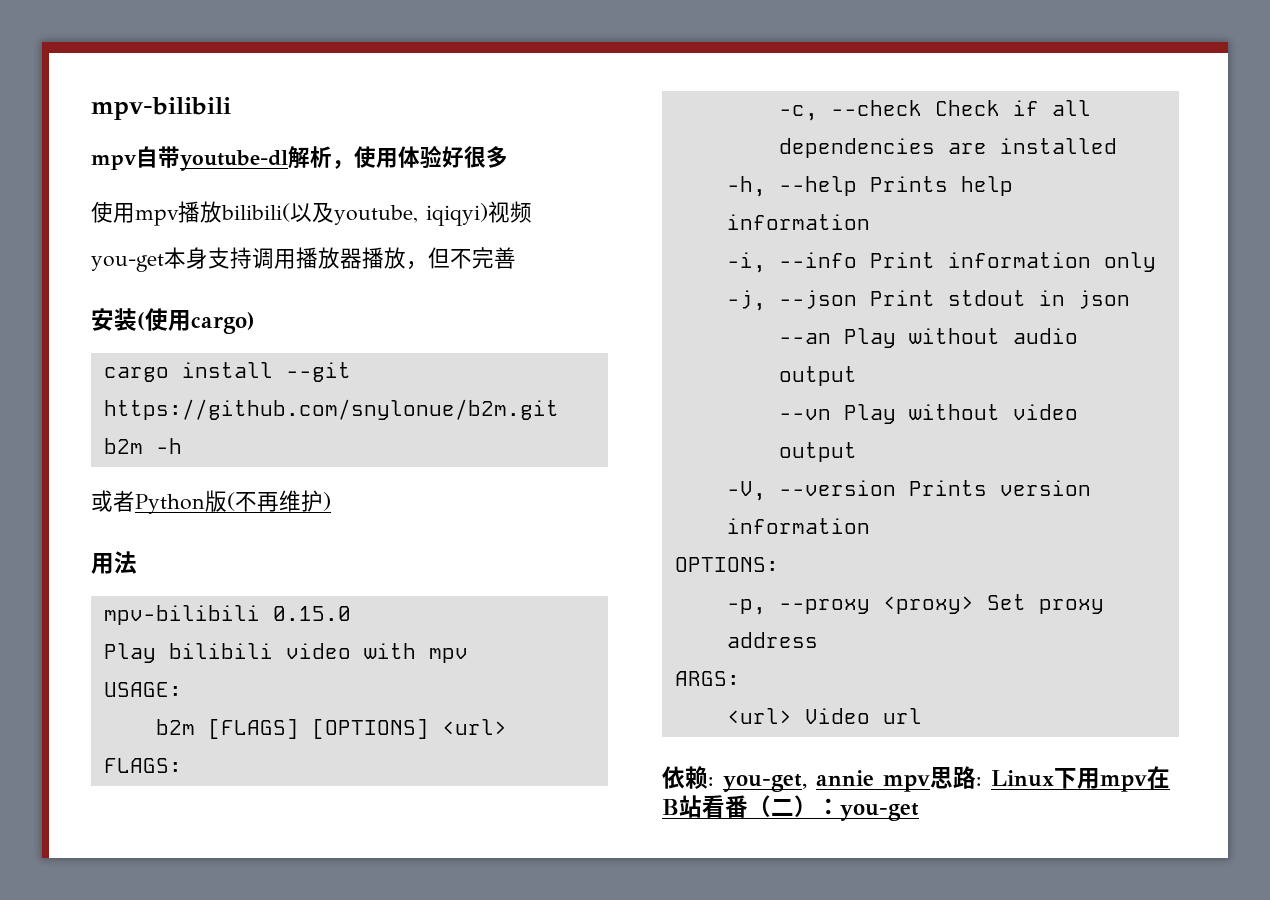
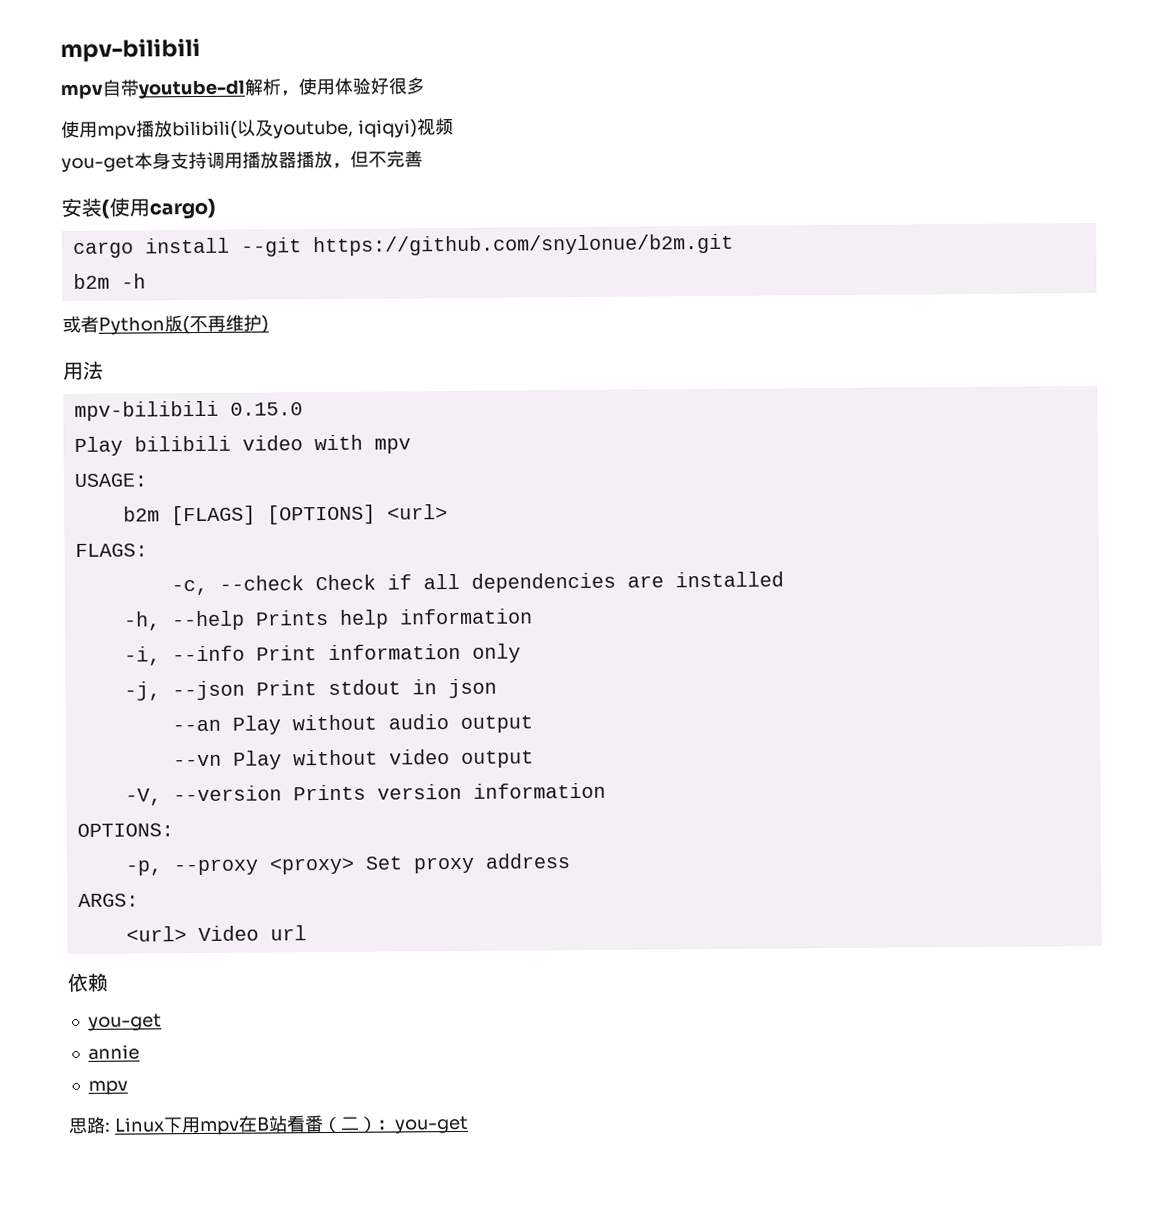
- 依赖: you-get, annie mpv思路: Linux下用mpv在B站看番（二）：you-get
+ 依赖
+ you-get
+ annie
+ mpv
+ 思路: Linux下用mpv在B站看番（二）：you-get

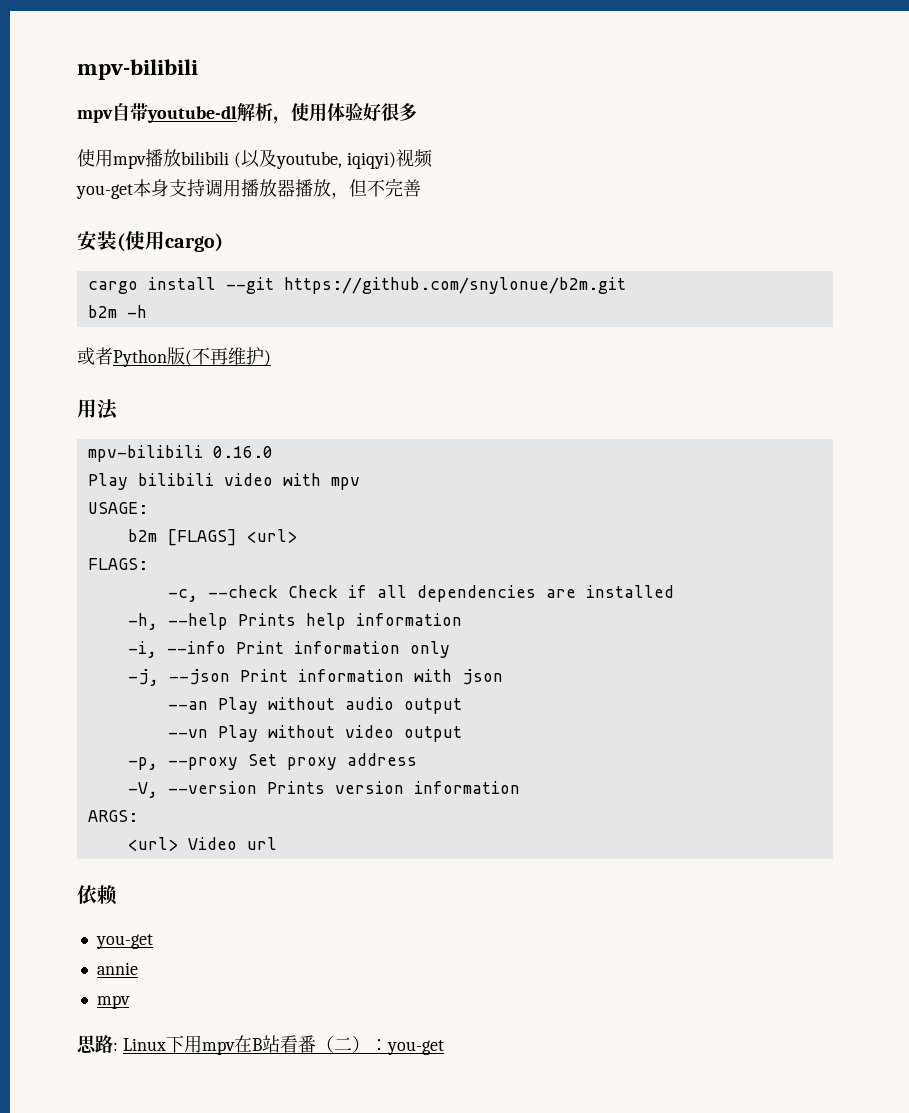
- 使用mpv播放bilibili(以及youtube, iqiqyi)视频
+ 使用mpv播放bilibili (以及youtube, iqiqyi)视频
- mpv-bilibili 0.15.0
+ mpv-bilibili 0.16.0
- b2m [FLAGS] [OPTIONS] <url>
+ b2m [FLAGS] <url>
- -j, --json Print stdout in json
+ -j, --json Print information with json
+ -p, --proxy Set proxy address
- OPTIONS:
- -p, --proxy <proxy> Set proxy address

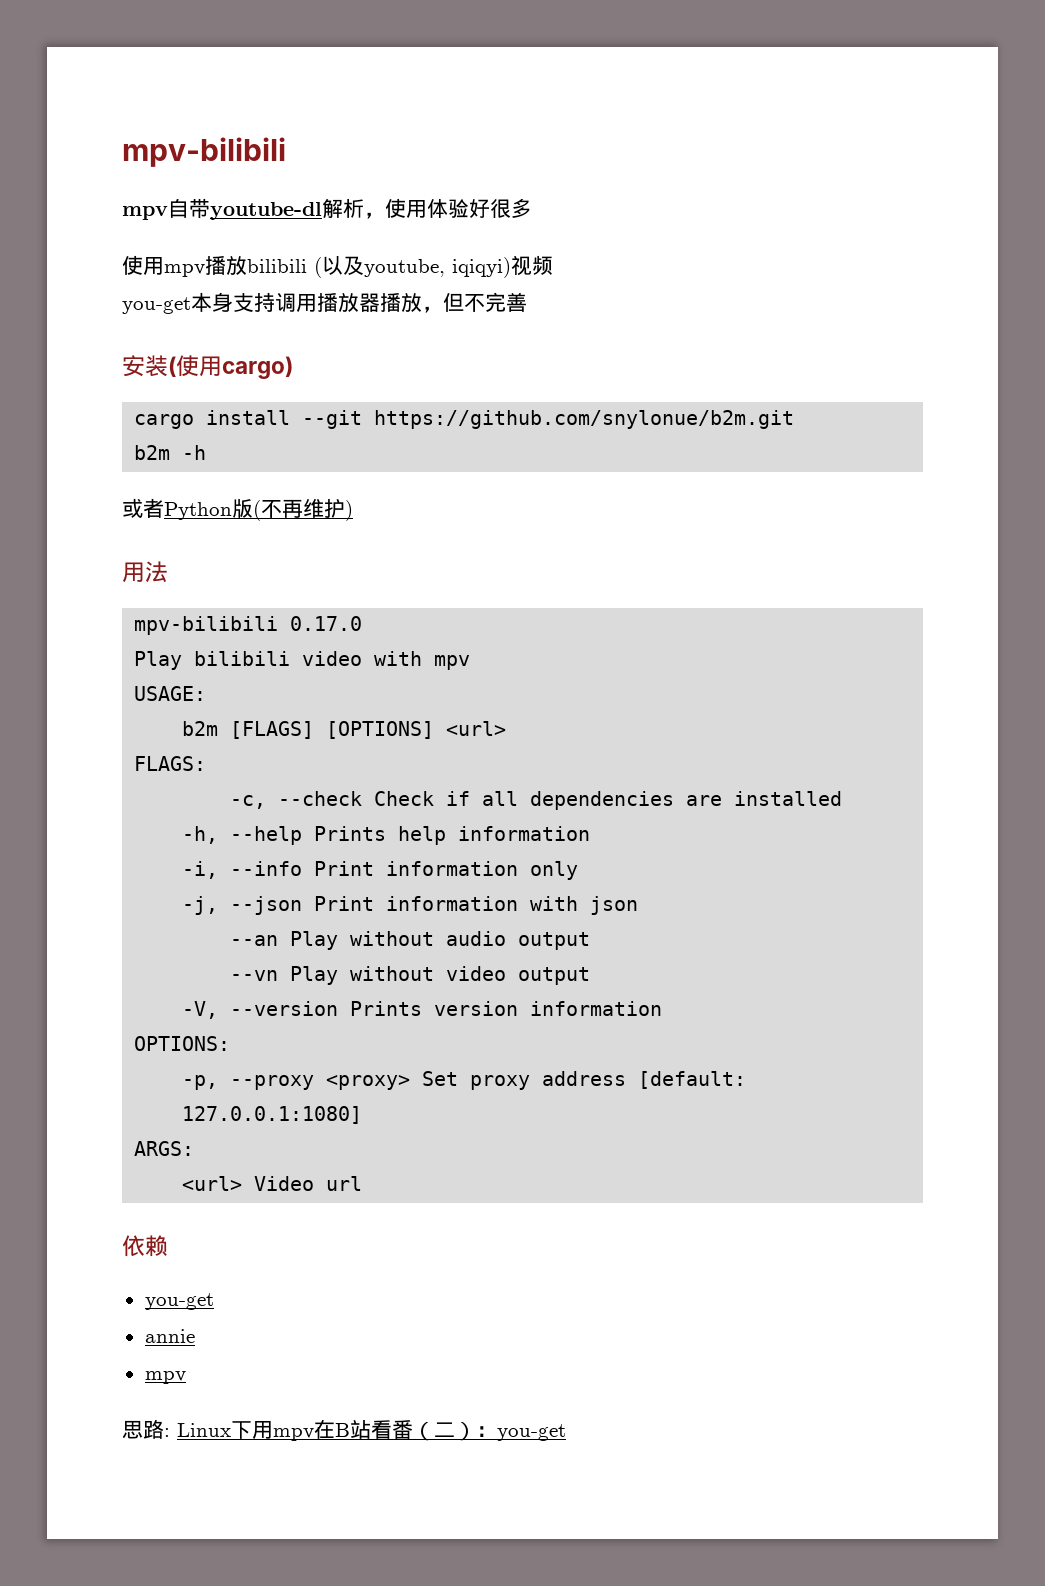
- mpv-bilibili 0.16.0
+ mpv-bilibili 0.17.0
- b2m [FLAGS] <url>
+ b2m [FLAGS] [OPTIONS] <url>
- -p, --proxy Set proxy address
+ OPTIONS:
+ -p, --proxy <proxy> Set proxy address [default: 127.0.0.1:1080]

